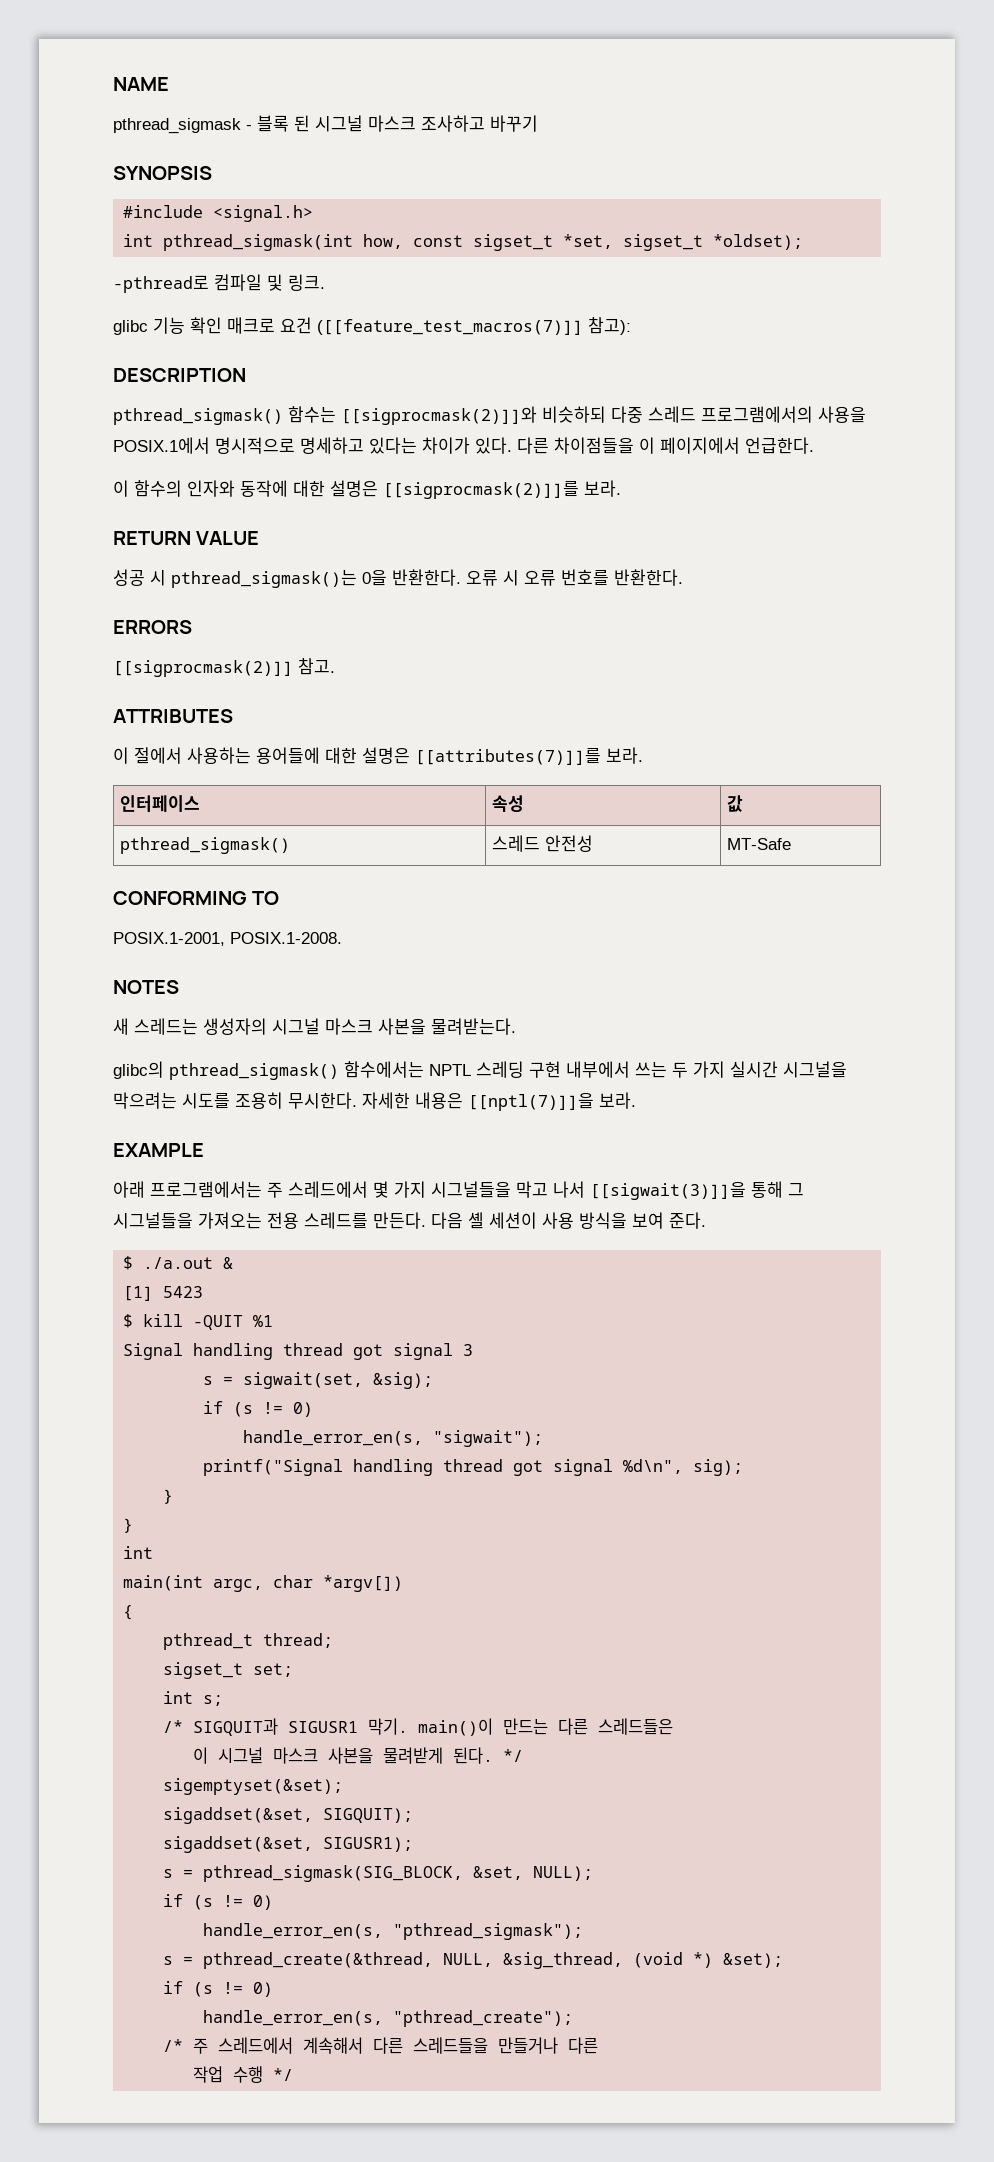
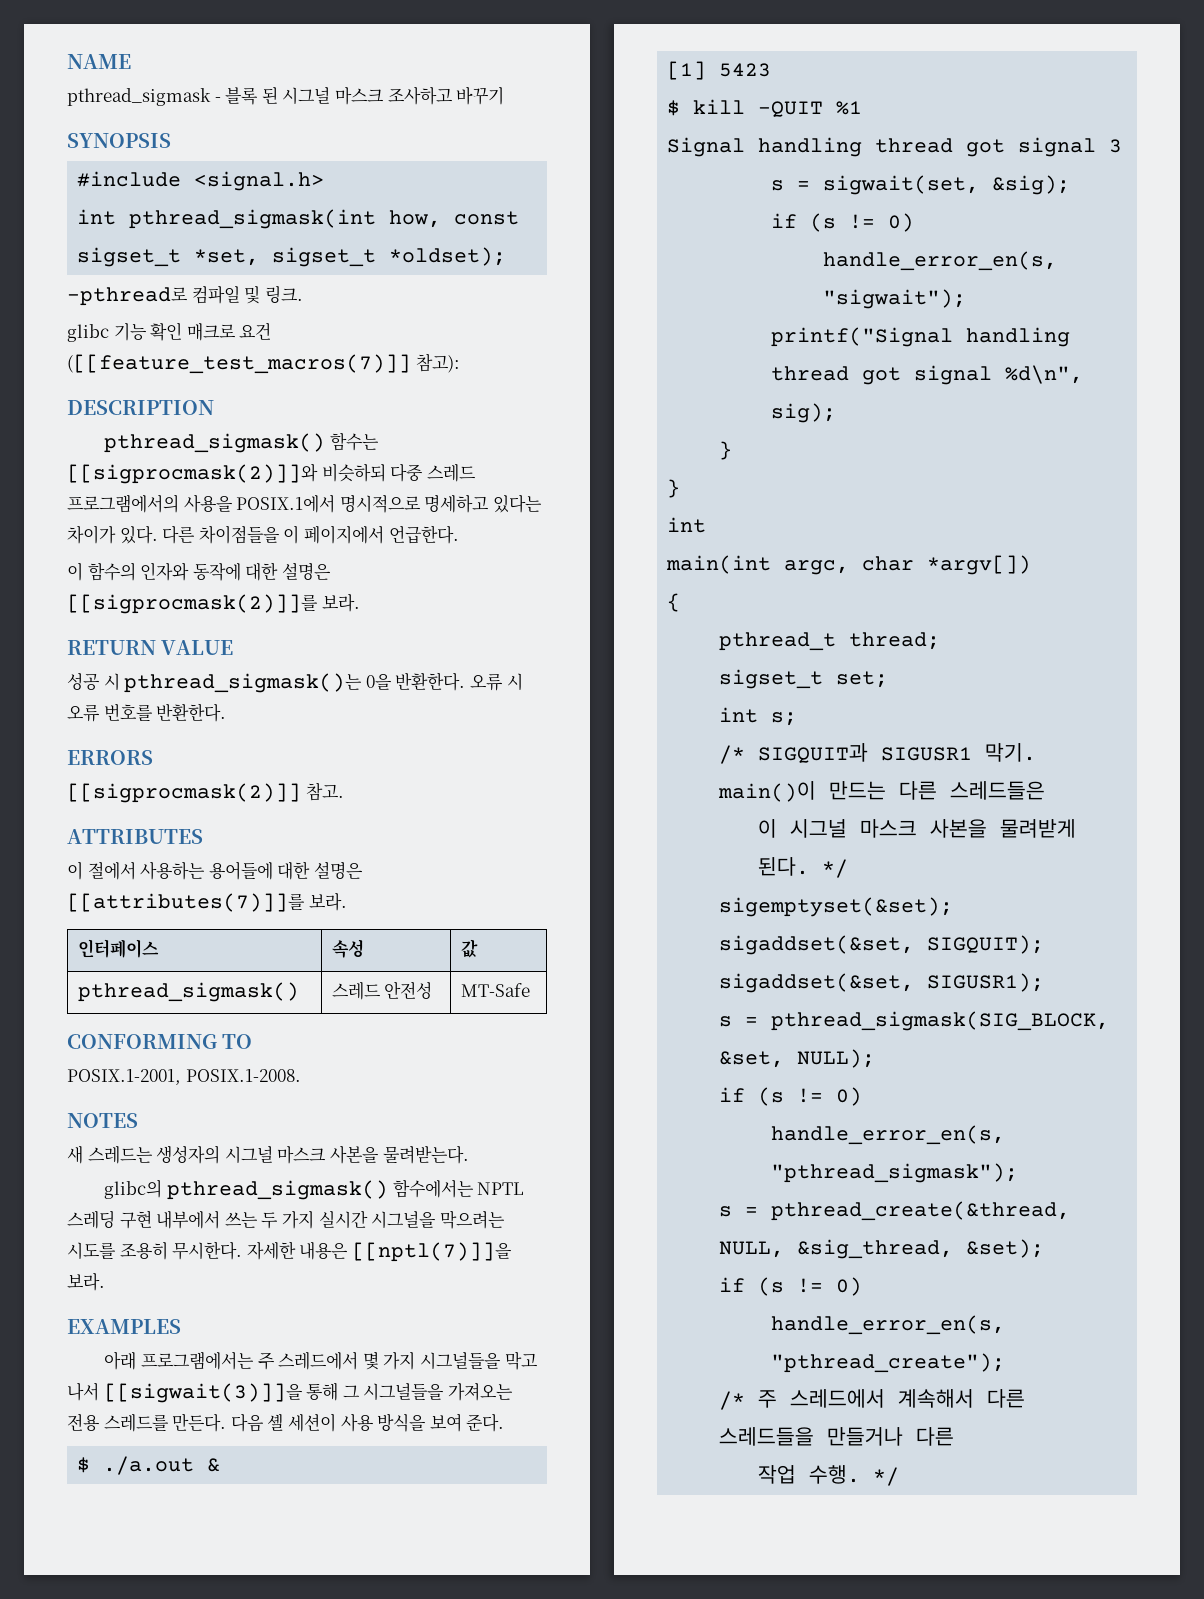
- EXAMPLE
+ EXAMPLES
- s = pthread_create(&thread, NULL, &sig_thread, (void *) &set);
+ s = pthread_create(&thread, NULL, &sig_thread, &set);
- 작업 수행 */
+ 작업 수행. */

